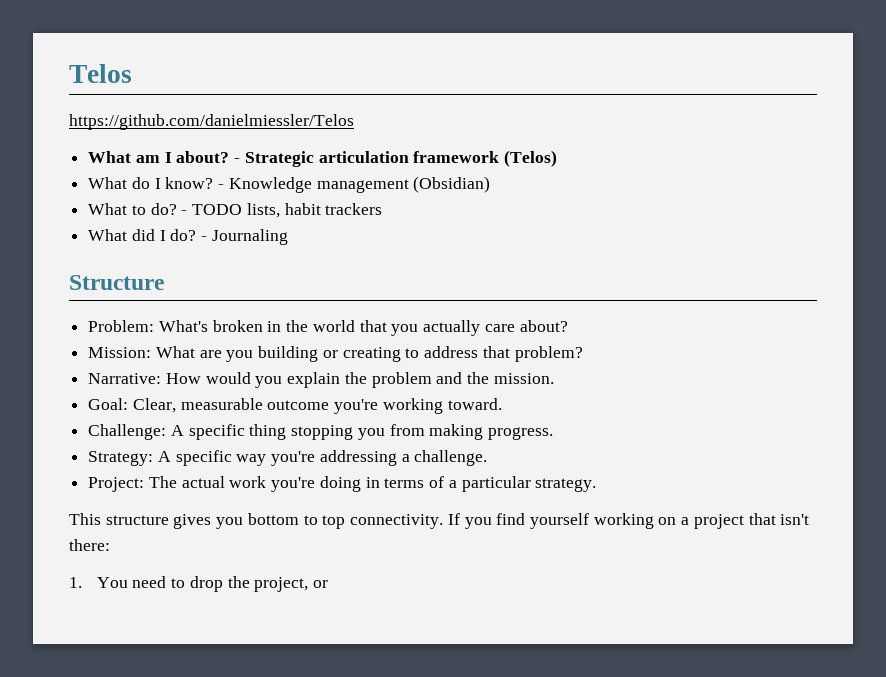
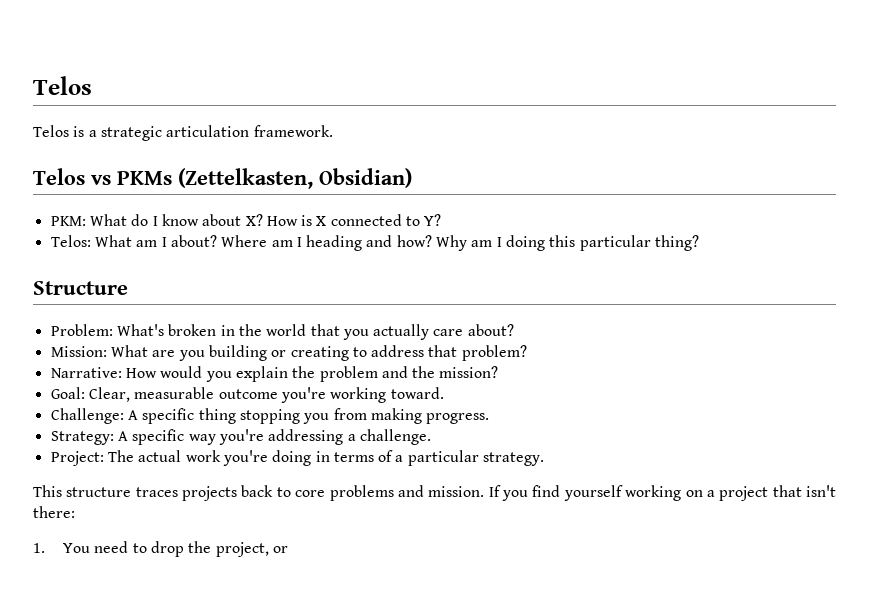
- https://github.com/danielmiessler/Telos
- What am I about? - Strategic articulation framework (Telos)
- What do I know? - Knowledge management (Obsidian)
- What to do? - TODO lists, habit trackers
- What did I do? - Journaling
+ Telos is a strategic articulation framework.
+ Telos vs PKMs (Zettelkasten, Obsidian)
+ PKM: What do I know about X? How is X connected to Y?
+ Telos: What am I about? Where am I heading and how? Why am I doing this particular thing?
- Narrative: How would you explain the problem and the mission.
+ Narrative: How would you explain the problem and the mission?
- This structure gives you bottom to top connectivity.
+ This structure traces projects back to core problems and mission.

